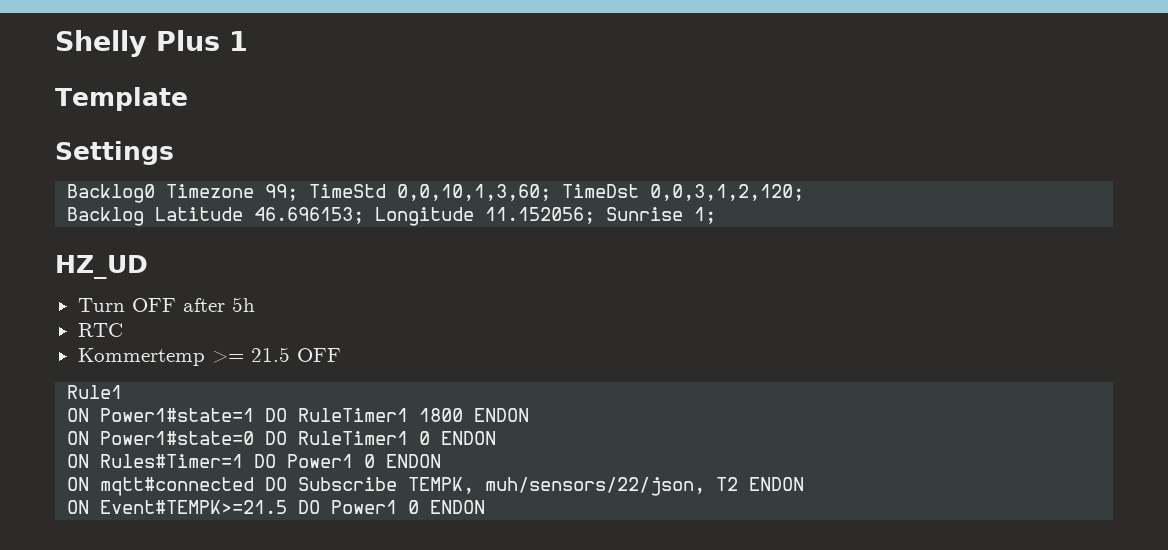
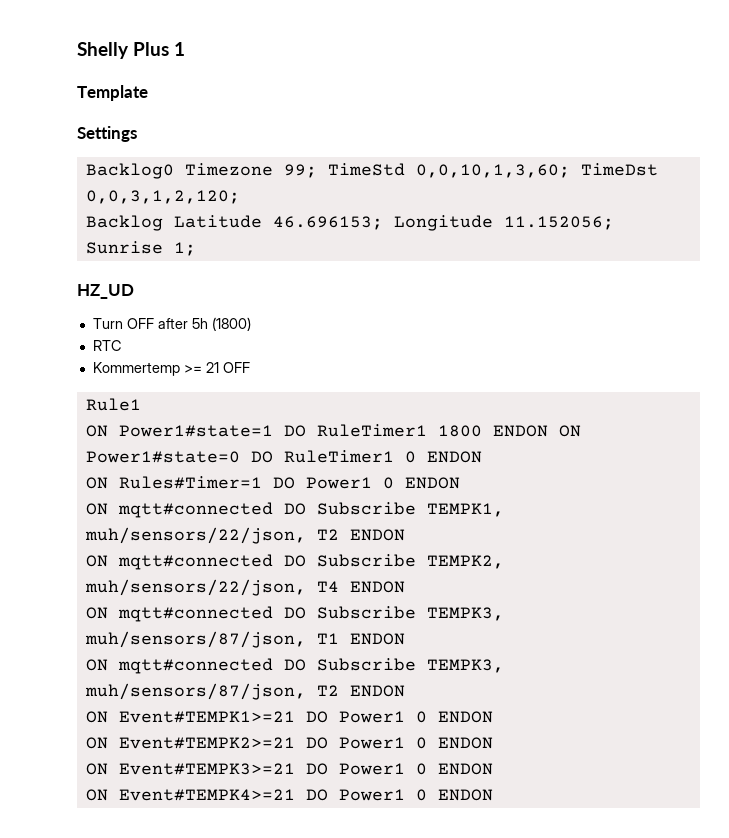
- Turn OFF after 5h
+ Turn OFF after 5h (1800)
- Kommertemp >= 21.5 OFF
+ Kommertemp >= 21 OFF
- ON Power1#state=1 DO RuleTimer1 1800 ENDON
- ON Power1#state=0 DO RuleTimer1 0 ENDON
+ ON Power1#state=1 DO RuleTimer1 1800 ENDON ON Power1#state=0 DO RuleTimer1 0 ENDON
- ON mqtt#connected DO Subscribe TEMPK, muh/sensors/22/json, T2 ENDON
+ ON mqtt#connected DO Subscribe TEMPK1, muh/sensors/22/json, T2 ENDON
- ON Event#TEMPK>=21.5 DO Power1 0 ENDON
+ ON mqtt#connected DO Subscribe TEMPK2, muh/sensors/22/json, T4 ENDON
+ ON mqtt#connected DO Subscribe TEMPK3, muh/sensors/87/json, T1 ENDON
+ ON mqtt#connected DO Subscribe TEMPK3, muh/sensors/87/json, T2 ENDON
+ ON Event#TEMPK1>=21 DO Power1 0 ENDON
+ ON Event#TEMPK2>=21 DO Power1 0 ENDON
+ ON Event#TEMPK3>=21 DO Power1 0 ENDON
+ ON Event#TEMPK4>=21 DO Power1 0 ENDON

